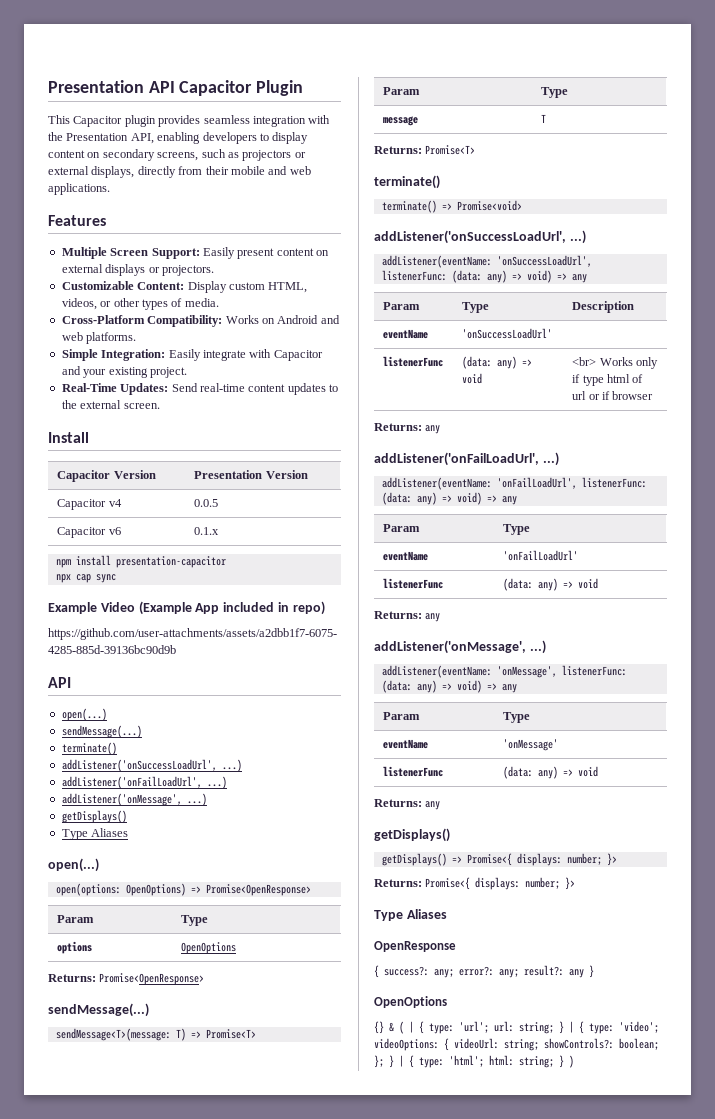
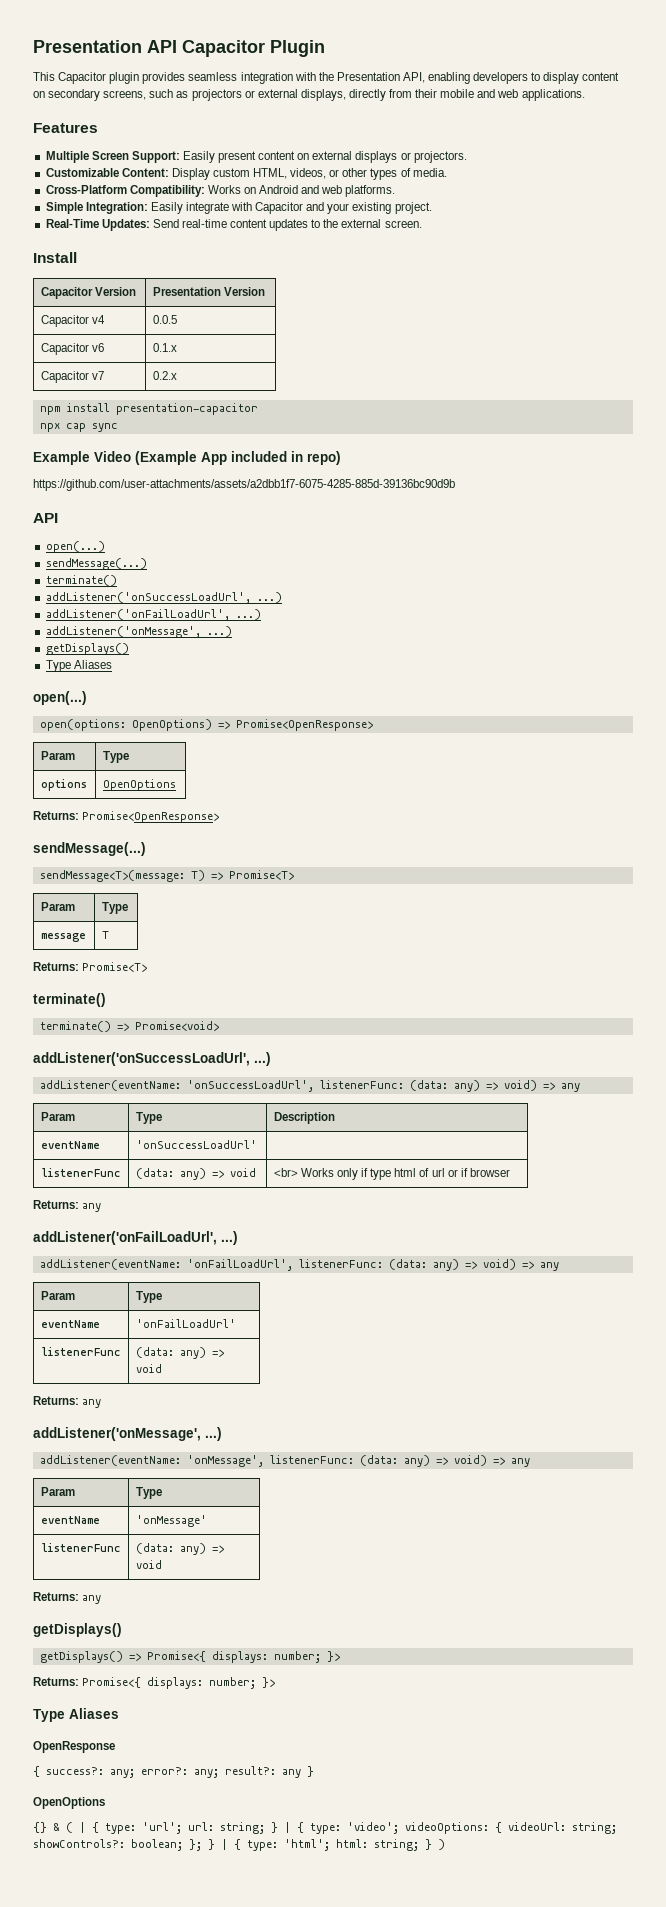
+ Capacitor v7 | 0.2.x

